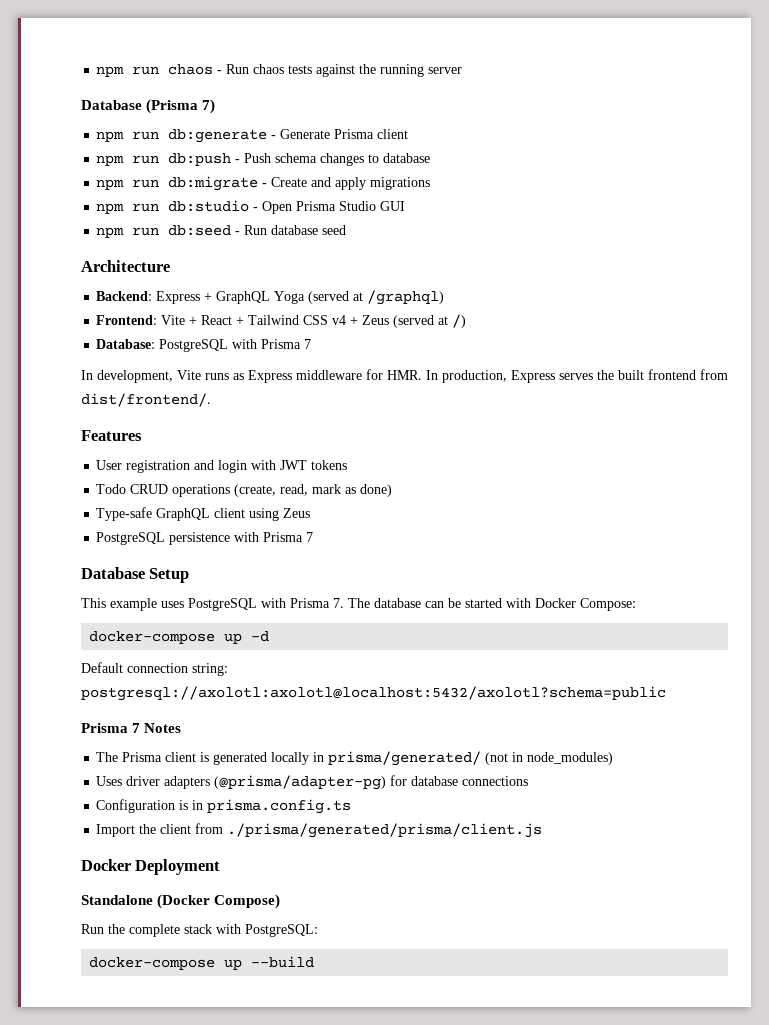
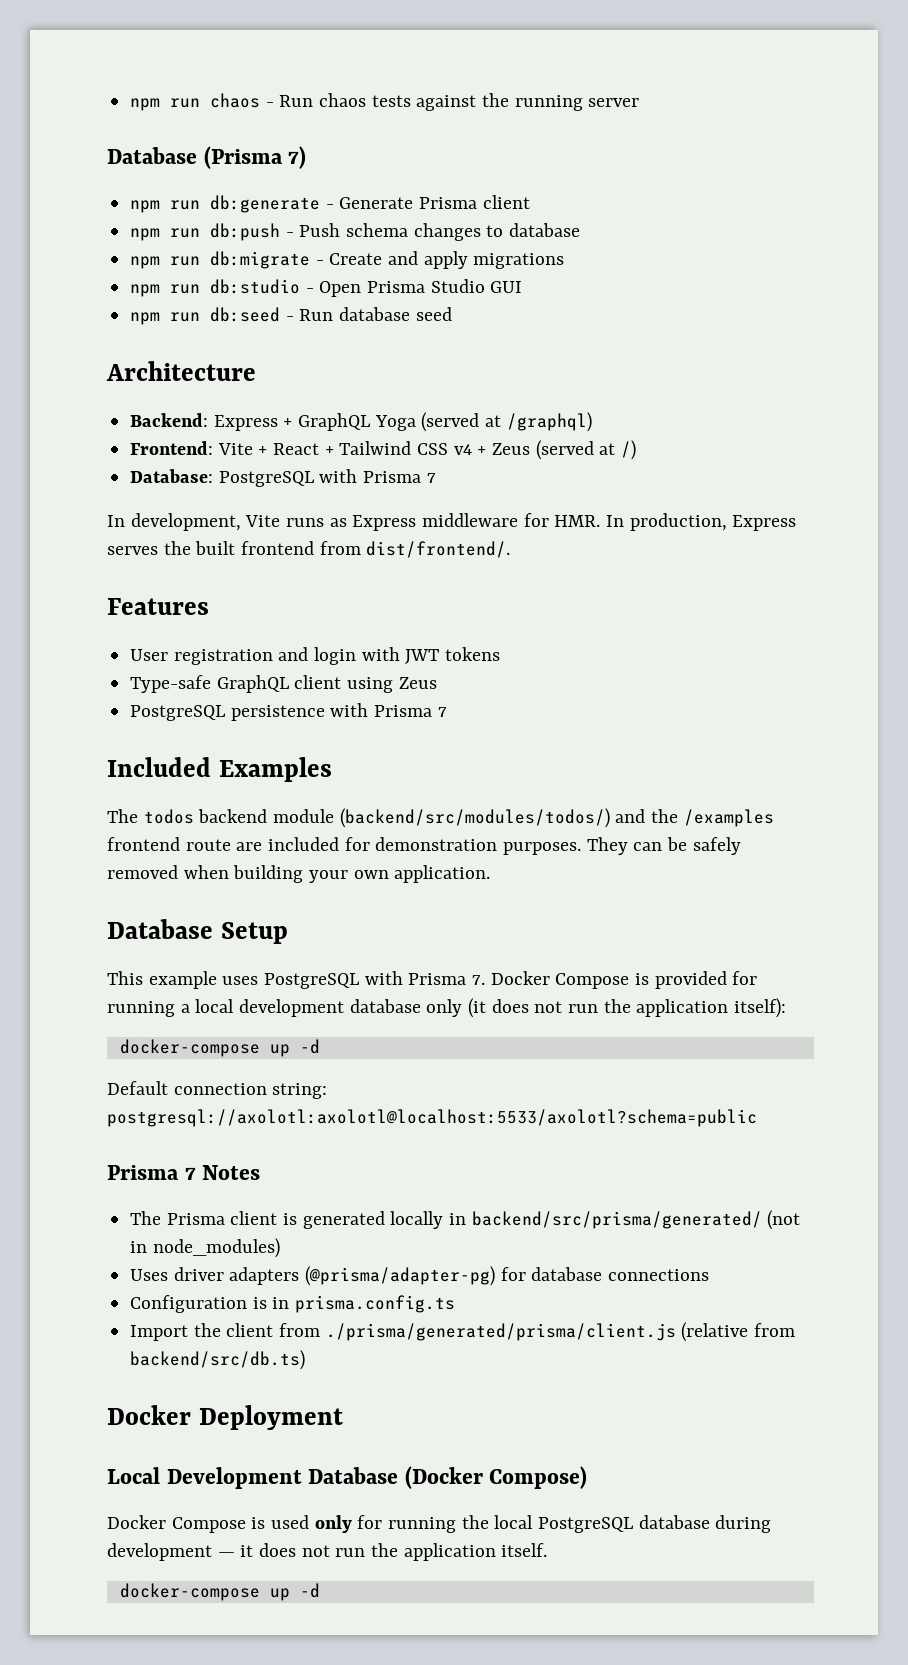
- Todo CRUD operations (create, read, mark as done)
+ Included Examples
+ The todos backend module (backend/src/modules/todos/) and the /examples frontend route are included for demonstration purposes. They can be safely removed when building your own application.
- This example uses PostgreSQL with Prisma 7. The database can be started with Docker Compose:
+ This example uses PostgreSQL with Prisma 7. Docker Compose is provided for running a local development database only (it does not run the application itself):
- Default connection string: postgresql://axolotl:axolotl@localhost:5432/axolotl?schema=public
+ Default connection string: postgresql://axolotl:axolotl@localhost:5533/axolotl?schema=public
- The Prisma client is generated locally in prisma/generated/ (not in node_modules)
+ The Prisma client is generated locally in backend/src/prisma/generated/ (not in node_modules)
- Import the client from ./prisma/generated/prisma/client.js
+ Import the client from ./prisma/generated/prisma/client.js (relative from backend/src/db.ts)
- Standalone (Docker Compose)
+ Local Development Database (Docker Compose)
- Run the complete stack with PostgreSQL:
- docker-compose up --build
+ Docker Compose is used only for running the local PostgreSQL database during development — it does not run the application itself.
+ docker-compose up -d

